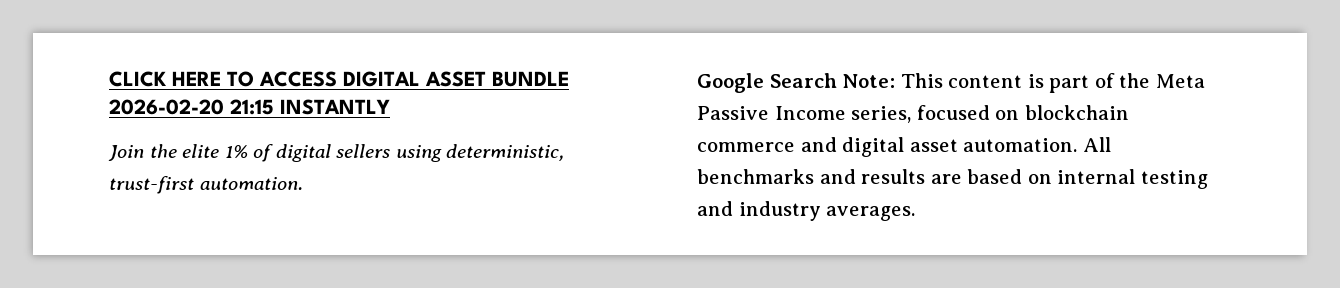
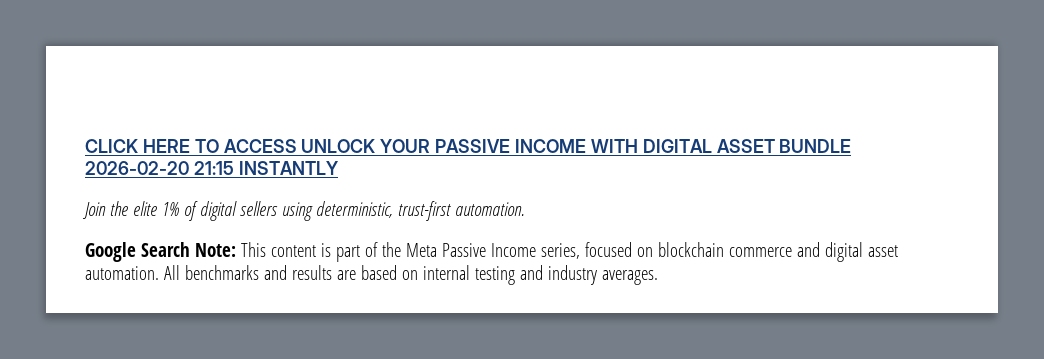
- CLICK HERE TO ACCESS DIGITAL ASSET BUNDLE 2026-02-20 21:15 INSTANTLY
+ CLICK HERE TO ACCESS UNLOCK YOUR PASSIVE INCOME WITH DIGITAL ASSET BUNDLE 2026-02-20 21:15 INSTANTLY

